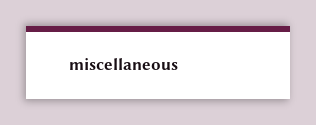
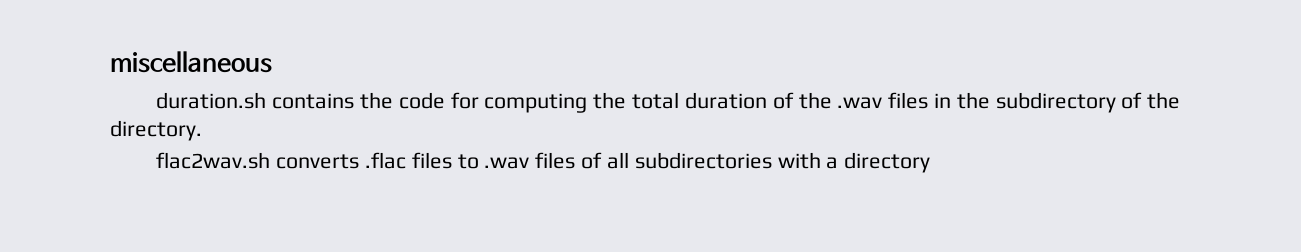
+ duration.sh contains the code for computing the total duration of the .wav files in the subdirectory of the directory.
+ flac2wav.sh converts .flac files to .wav files of all subdirectories with a directory

